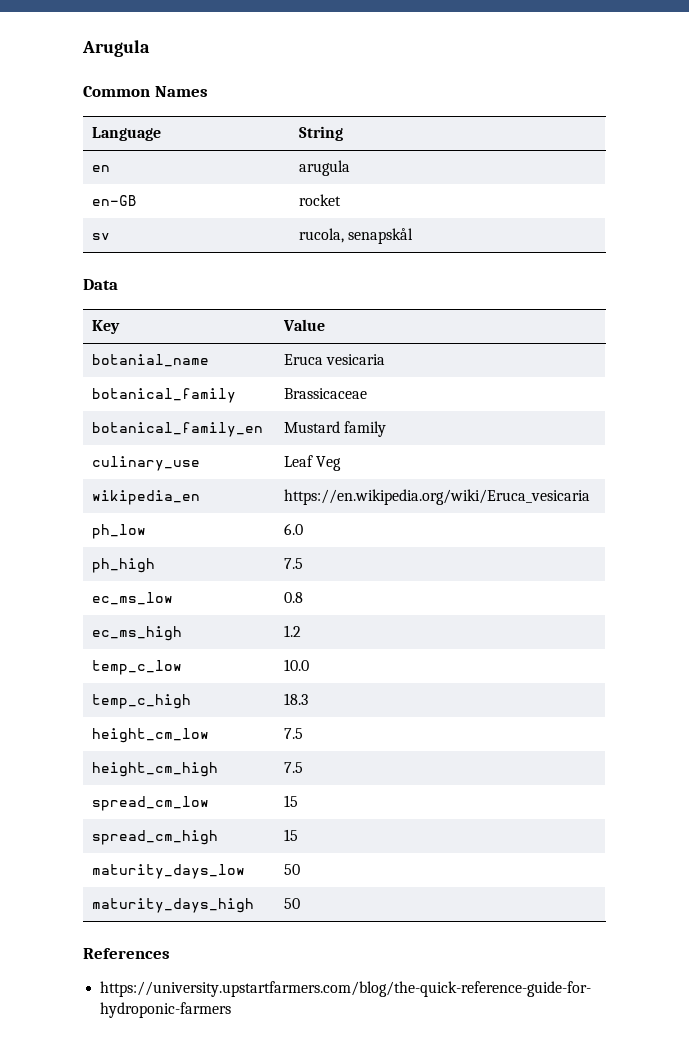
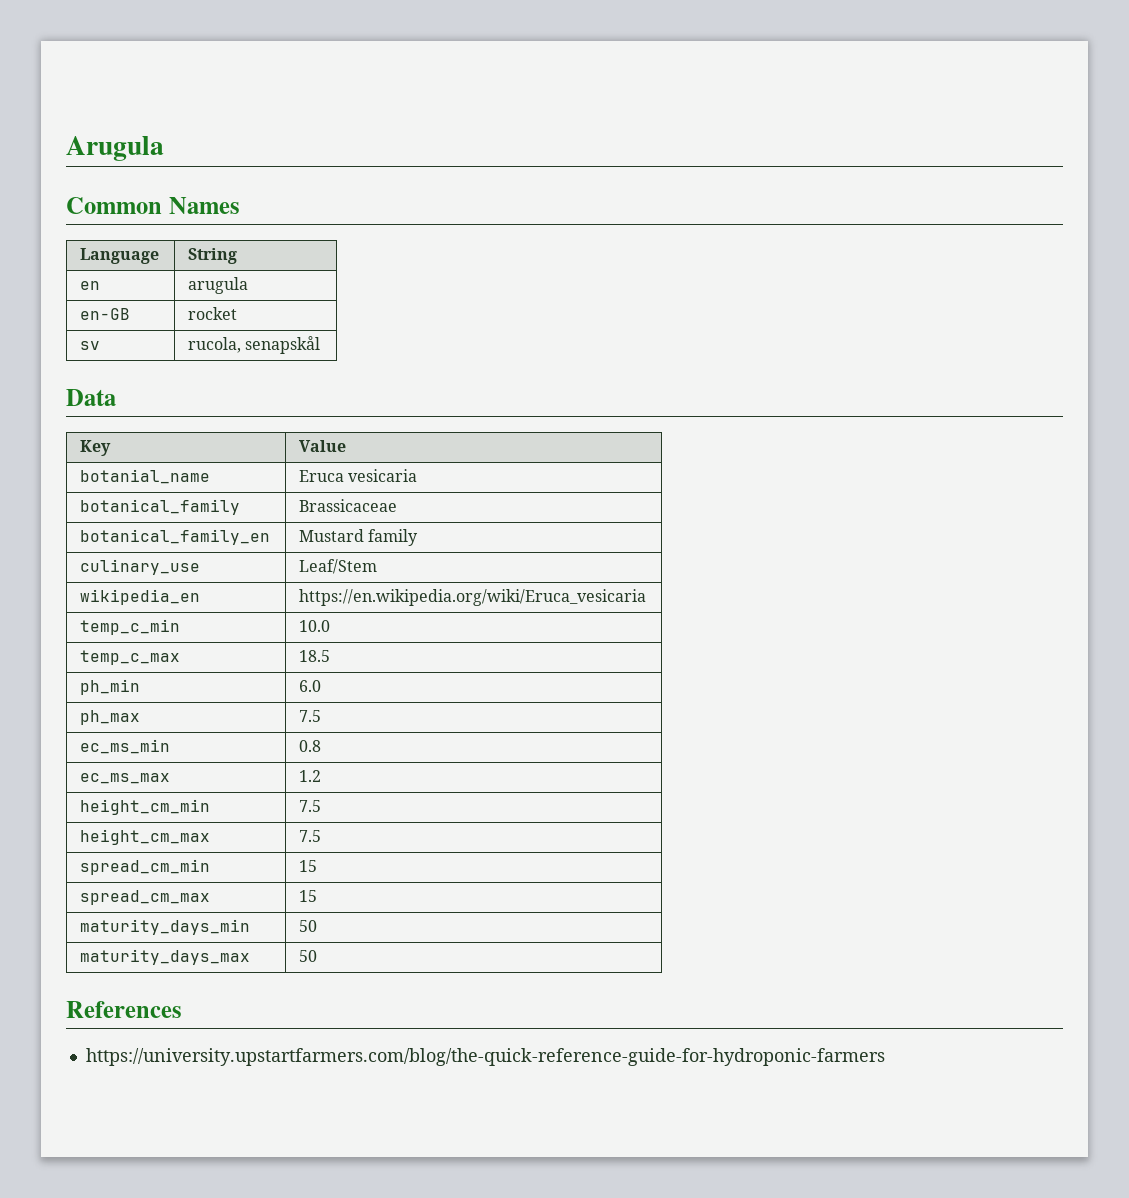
- culinary_use | Leaf Veg
+ culinary_use | Leaf/Stem
- ph_low | 6.0
+ temp_c_min | 10.0
+ temp_c_max | 18.5
+ ph_min | 6.0
- ph_high | 7.5
- ec_ms_low | 0.8
+ ph_max | 7.5
+ ec_ms_min | 0.8
- ec_ms_high | 1.2
+ ec_ms_max | 1.2
- temp_c_low | 10.0
- temp_c_high | 18.3
- height_cm_low | 7.5
- height_cm_high | 7.5
- spread_cm_low | 15
- spread_cm_high | 15
- maturity_days_low | 50
- maturity_days_high | 50
+ height_cm_min | 7.5
+ height_cm_max | 7.5
+ spread_cm_min | 15
+ spread_cm_max | 15
+ maturity_days_min | 50
+ maturity_days_max | 50

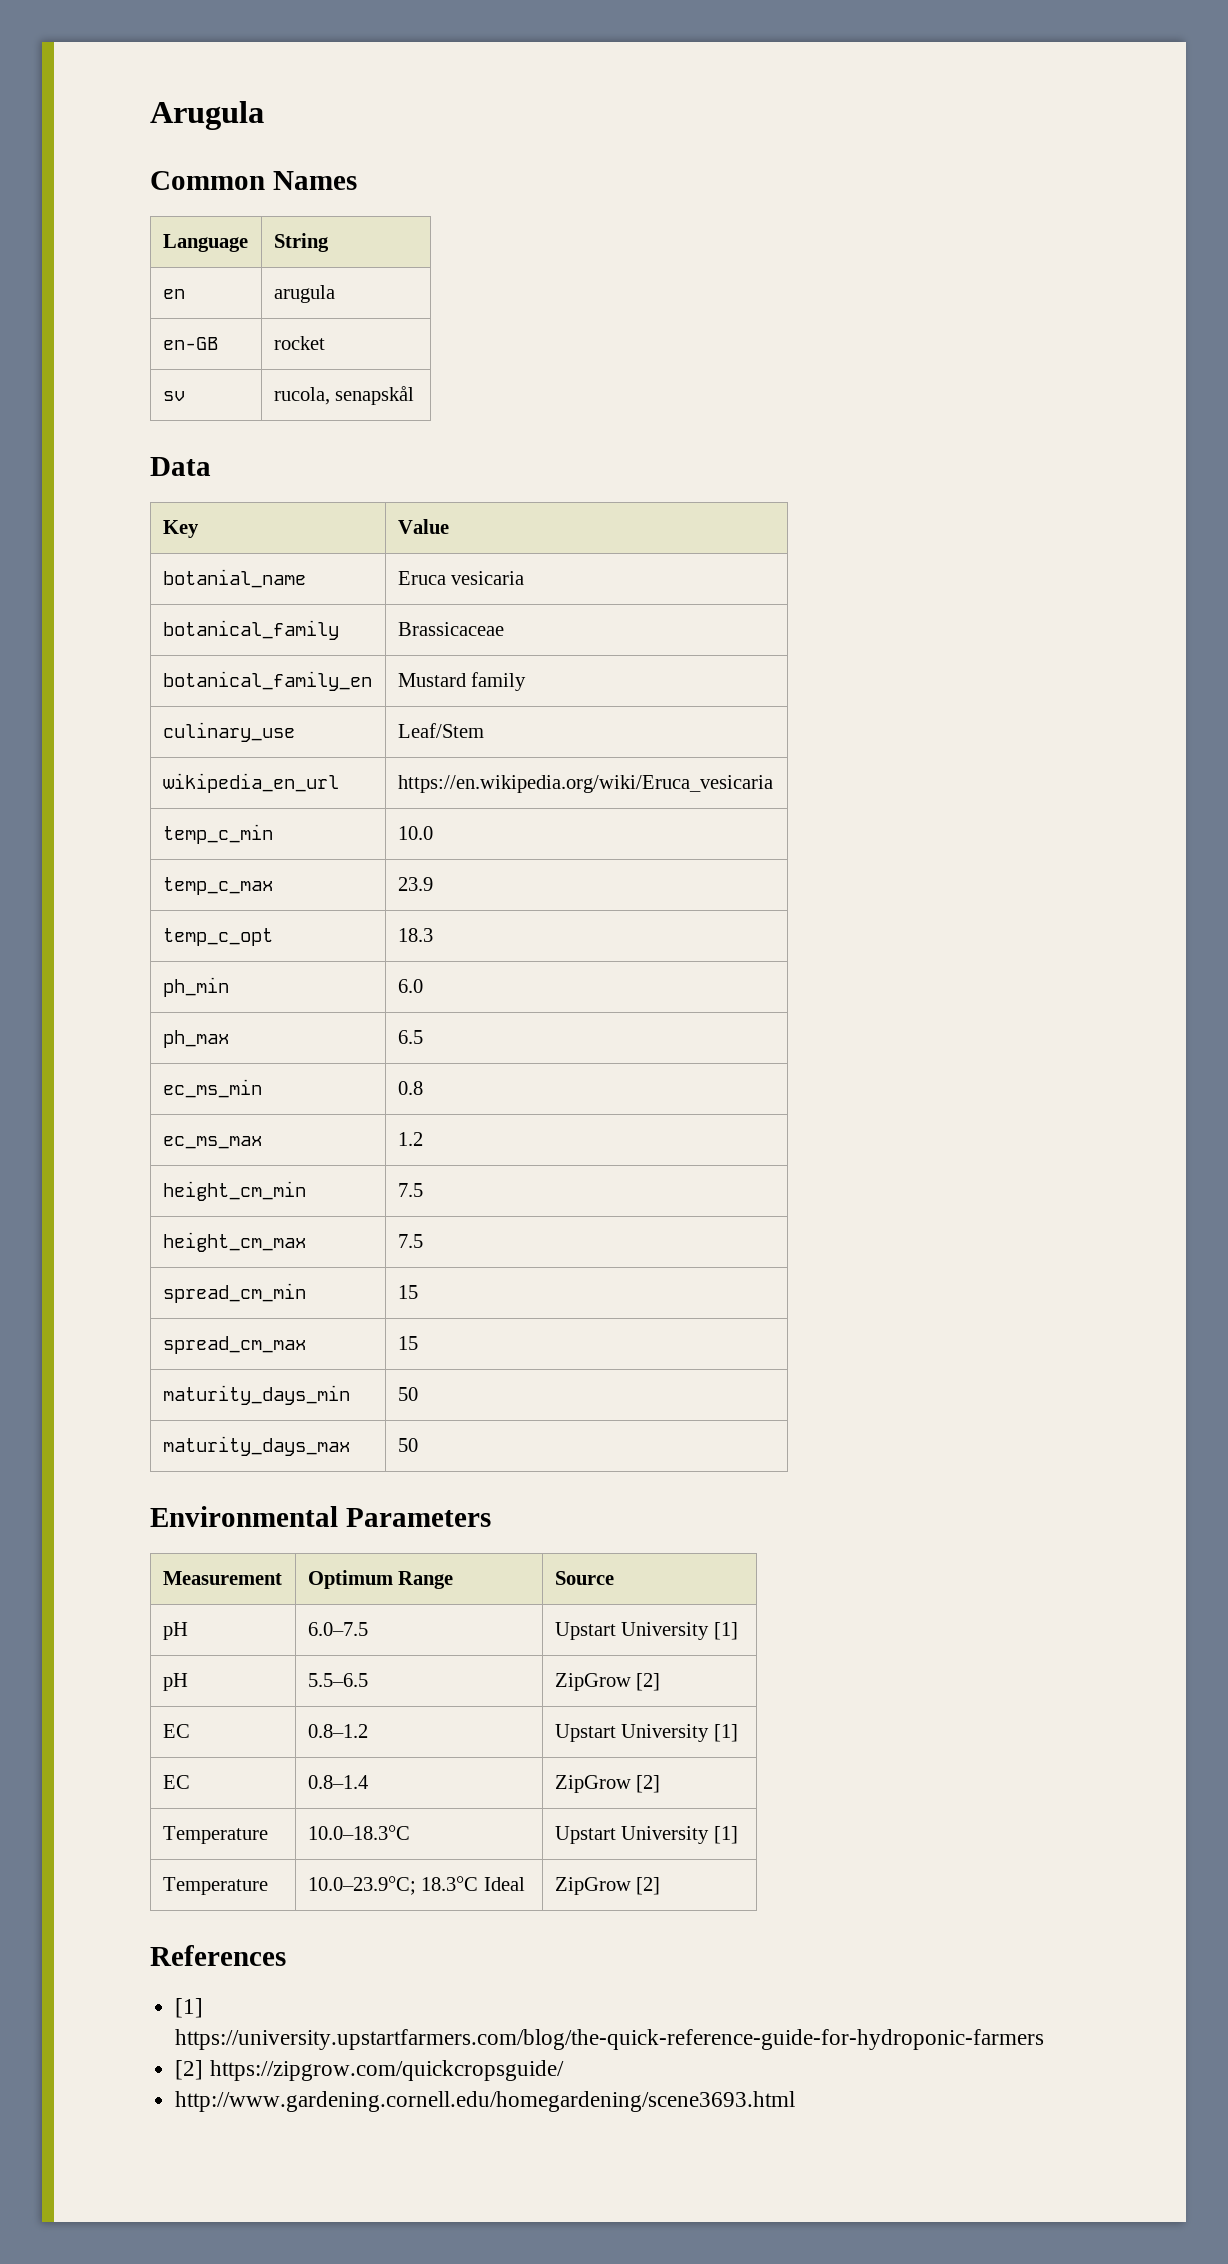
- wikipedia_en | https://en.wikipedia.org/wiki/Eruca_vesicaria
+ wikipedia_en_url | https://en.wikipedia.org/wiki/Eruca_vesicaria
- temp_c_max | 18.5
+ temp_c_max | 23.9
+ temp_c_opt | 18.3
- ph_max | 7.5
+ ph_max | 6.5
+ Environmental Parameters
+ Measurement | Optimum Range | Source
+ pH | 6.0–7.5 | Upstart University [1]
+ pH | 5.5–6.5 | ZipGrow [2]
+ EC | 0.8–1.2 | Upstart University [1]
+ EC | 0.8–1.4 | ZipGrow [2]
+ Temperature | 10.0–18.3°C | Upstart University [1]
+ Temperature | 10.0–23.9°C; 18.3°C Ideal | ZipGrow [2]
- https://university.upstartfarmers.com/blog/the-quick-reference-guide-for-hydroponic-farmers
+ [1] https://university.upstartfarmers.com/blog/the-quick-reference-guide-for-hydroponic-farmers
+ [2] https://zipgrow.com/quickcropsguide/
+ http://www.gardening.cornell.edu/homegardening/scene3693.html

